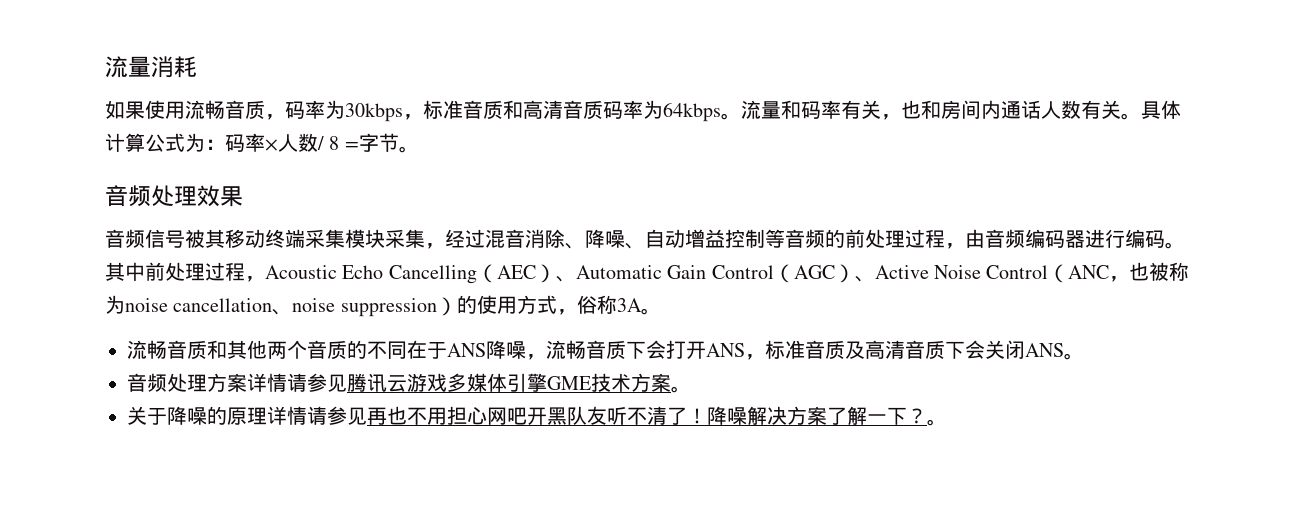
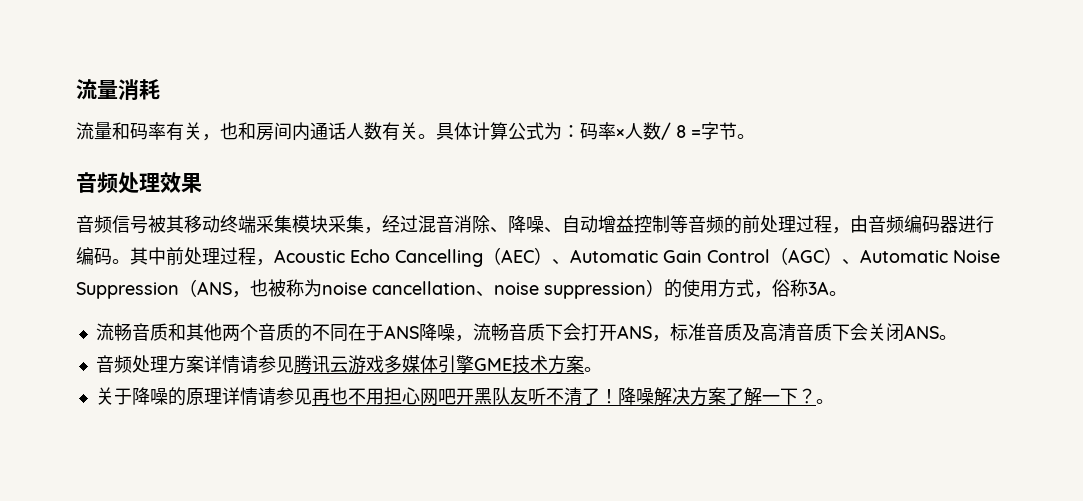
- 如果使用流畅音质，码率为30kbps，标准音质和高清音质码率为64kbps。
- 其中前处理过程，Acoustic Echo Cancelling（AEC）、Automatic Gain Control（AGC）、Active Noise Control（ANC，也被称为noise cancellation、noise suppression）的使用方式，俗称3A。
+ 其中前处理过程，Acoustic Echo Cancelling（AEC）、Automatic Gain Control（AGC）、Automatic Noise Suppression（ANS，也被称为noise cancellation、noise suppression）的使用方式，俗称3A。

